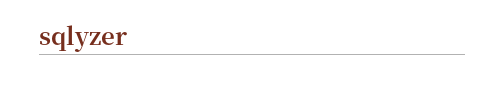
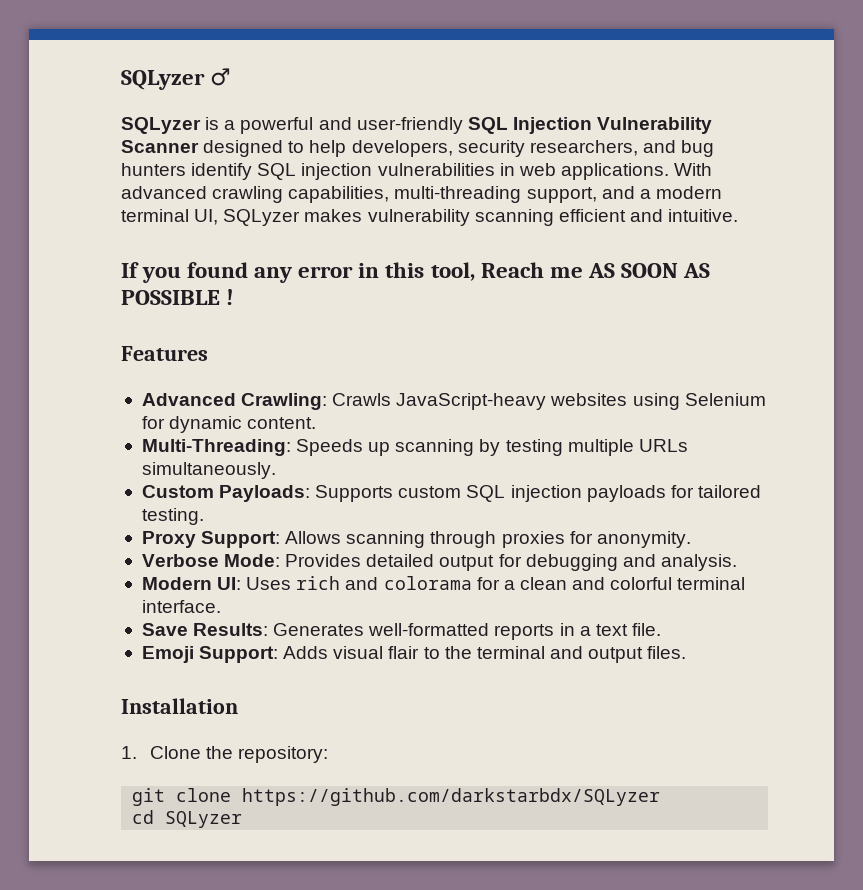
- sqlyzer
+ SQLyzer ♂
+ SQLyzer is a powerful and user-friendly SQL Injection Vulnerability Scanner designed to help developers, security researchers, and bug hunters identify SQL injection vulnerabilities in web applications. With advanced crawling capabilities, multi-threading support, and a modern terminal UI, SQLyzer makes vulnerability scanning efficient and intuitive.
+ If you found any error in this tool, Reach me AS SOON AS POSSIBLE !
+ Features
+ Advanced Crawling: Crawls JavaScript-heavy websites using Selenium for dynamic content.
+ Multi-Threading: Speeds up scanning by testing multiple URLs simultaneously.
+ Custom Payloads: Supports custom SQL injection payloads for tailored testing.
+ Proxy Support: Allows scanning through proxies for anonymity.
+ Verbose Mode: Provides detailed output for debugging and analysis.
+ Modern UI: Uses rich and colorama for a clean and colorful terminal interface.
+ Save Results: Generates well-formatted reports in a text file.
+ Emoji Support: Adds visual flair to the terminal and output files.
+ Installation
+ 1. Clone the repository:
+ git clone https://github.com/darkstarbdx/SQLyzer
+ cd SQLyzer

